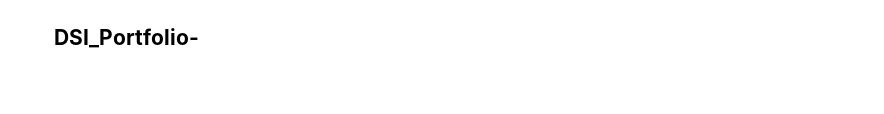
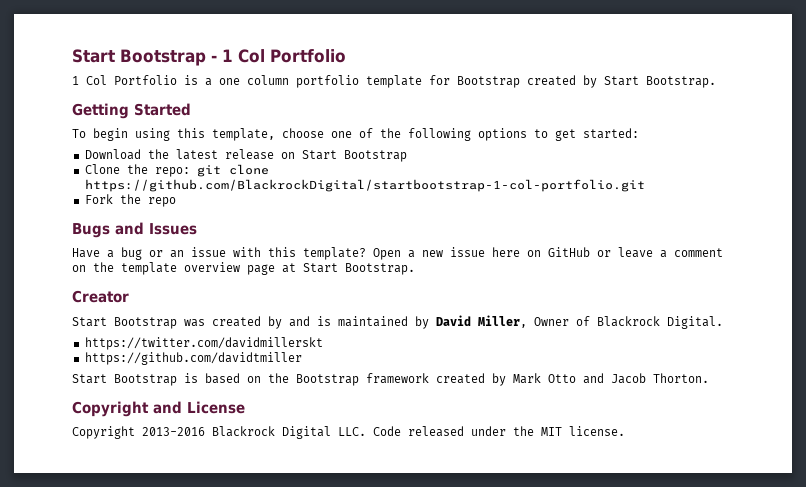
- DSI_Portfolio-
+ Start Bootstrap - 1 Col Portfolio
+ 1 Col Portfolio is a one column portfolio template for Bootstrap created by Start Bootstrap.
+ Getting Started
+ To begin using this template, choose one of the following options to get started:
+ Download the latest release on Start Bootstrap
+ Clone the repo: git clone https://github.com/BlackrockDigital/startbootstrap-1-col-portfolio.git
+ Fork the repo
+ Bugs and Issues
+ Have a bug or an issue with this template? Open a new issue here on GitHub or leave a comment on the template overview page at Start Bootstrap.
+ Creator
+ Start Bootstrap was created by and is maintained by David Miller, Owner of Blackrock Digital.
+ https://twitter.com/davidmillerskt
+ https://github.com/davidtmiller
+ Start Bootstrap is based on the Bootstrap framework created by Mark Otto and Jacob Thorton.
+ Copyright and License
+ Copyright 2013-2016 Blackrock Digital LLC. Code released under the MIT license.

